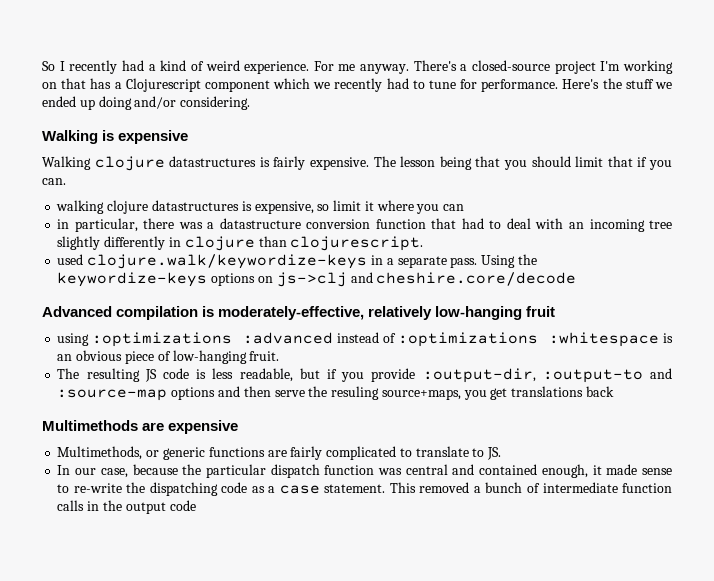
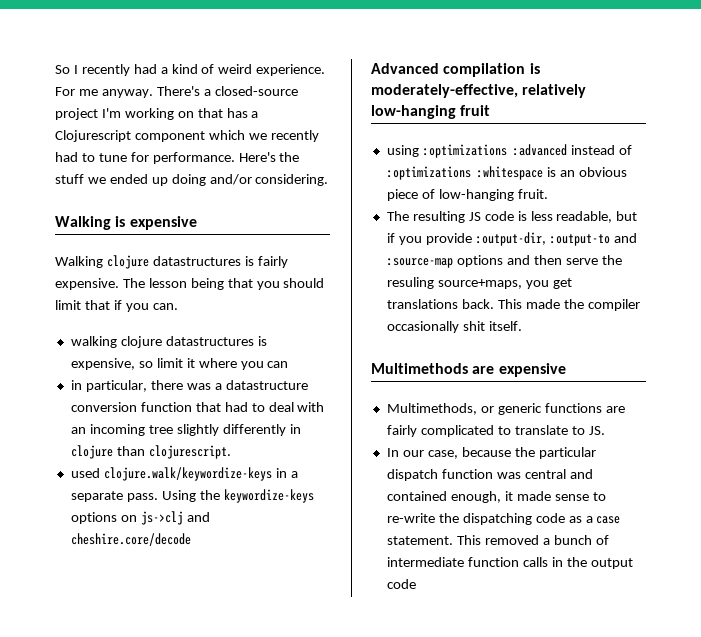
- The resulting JS code is less readable, but if you provide :output-dir, :output-to and :source-map options and then serve the resuling source+maps, you get translations back
+ The resulting JS code is less readable, but if you provide :output-dir, :output-to and :source-map options and then serve the resuling source+maps, you get translations back. This made the compiler occasionally shit itself.

